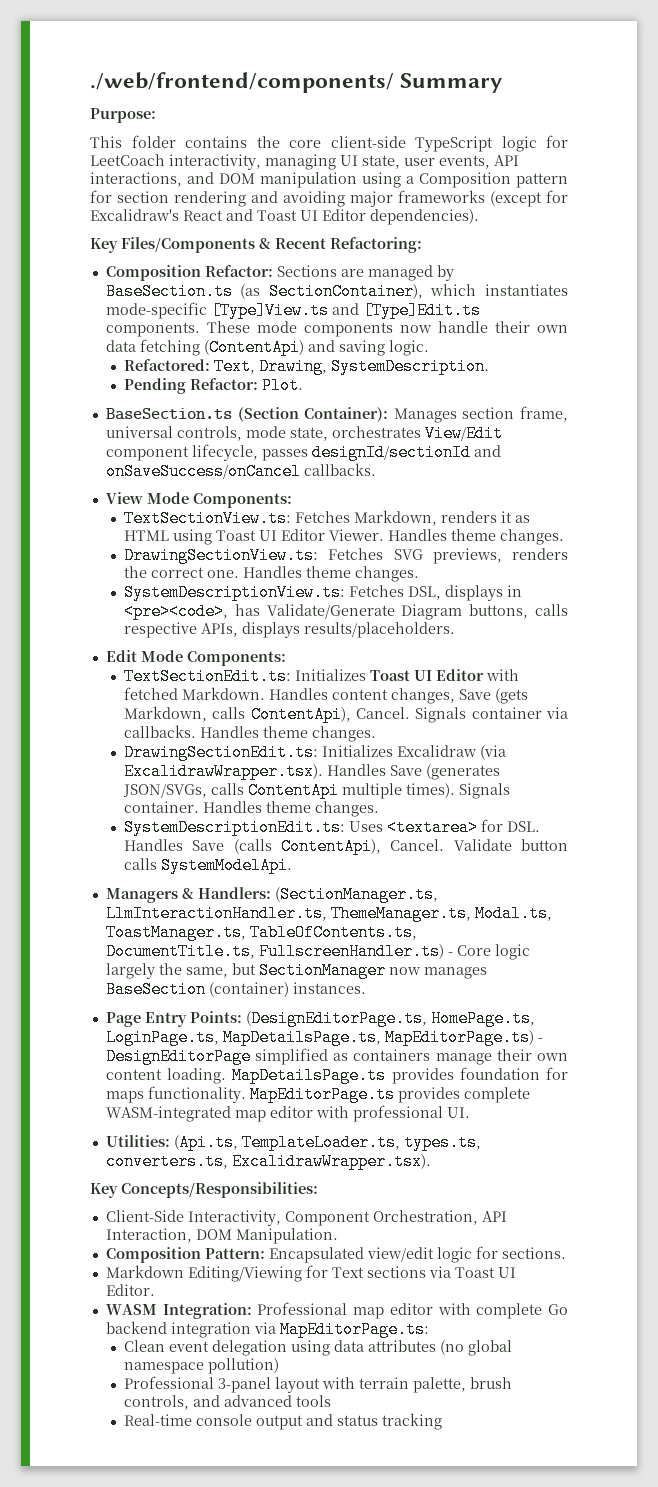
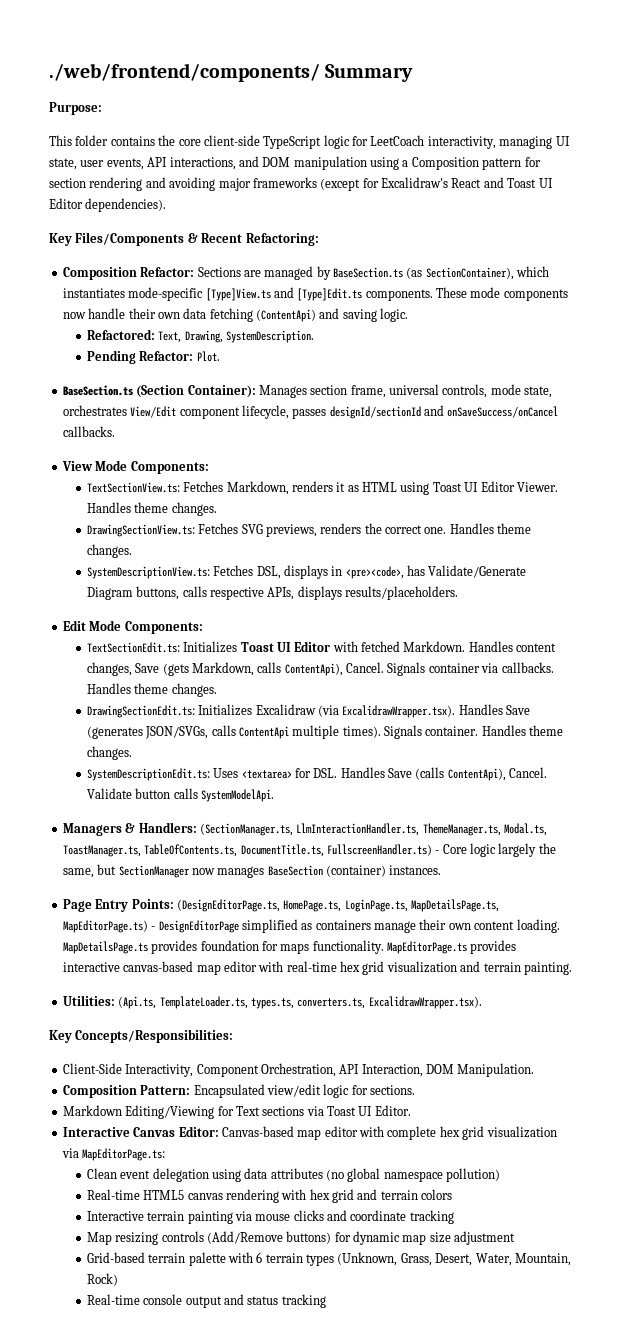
- MapEditorPage.ts provides complete WASM-integrated map editor with professional UI.
+ MapEditorPage.ts provides interactive canvas-based map editor with real-time hex grid visualization and terrain painting.
- WASM Integration: Professional map editor with complete Go backend integration via MapEditorPage.ts:
+ Interactive Canvas Editor: Canvas-based map editor with complete hex grid visualization via MapEditorPage.ts:
- Professional 3-panel layout with terrain palette, brush controls, and advanced tools
+ Real-time HTML5 canvas rendering with hex grid and terrain colors
+ Interactive terrain painting via mouse clicks and coordinate tracking
+ Map resizing controls (Add/Remove buttons) for dynamic map size adjustment
+ Grid-based terrain palette with 6 terrain types (Unknown, Grass, Desert, Water, Mountain, Rock)

